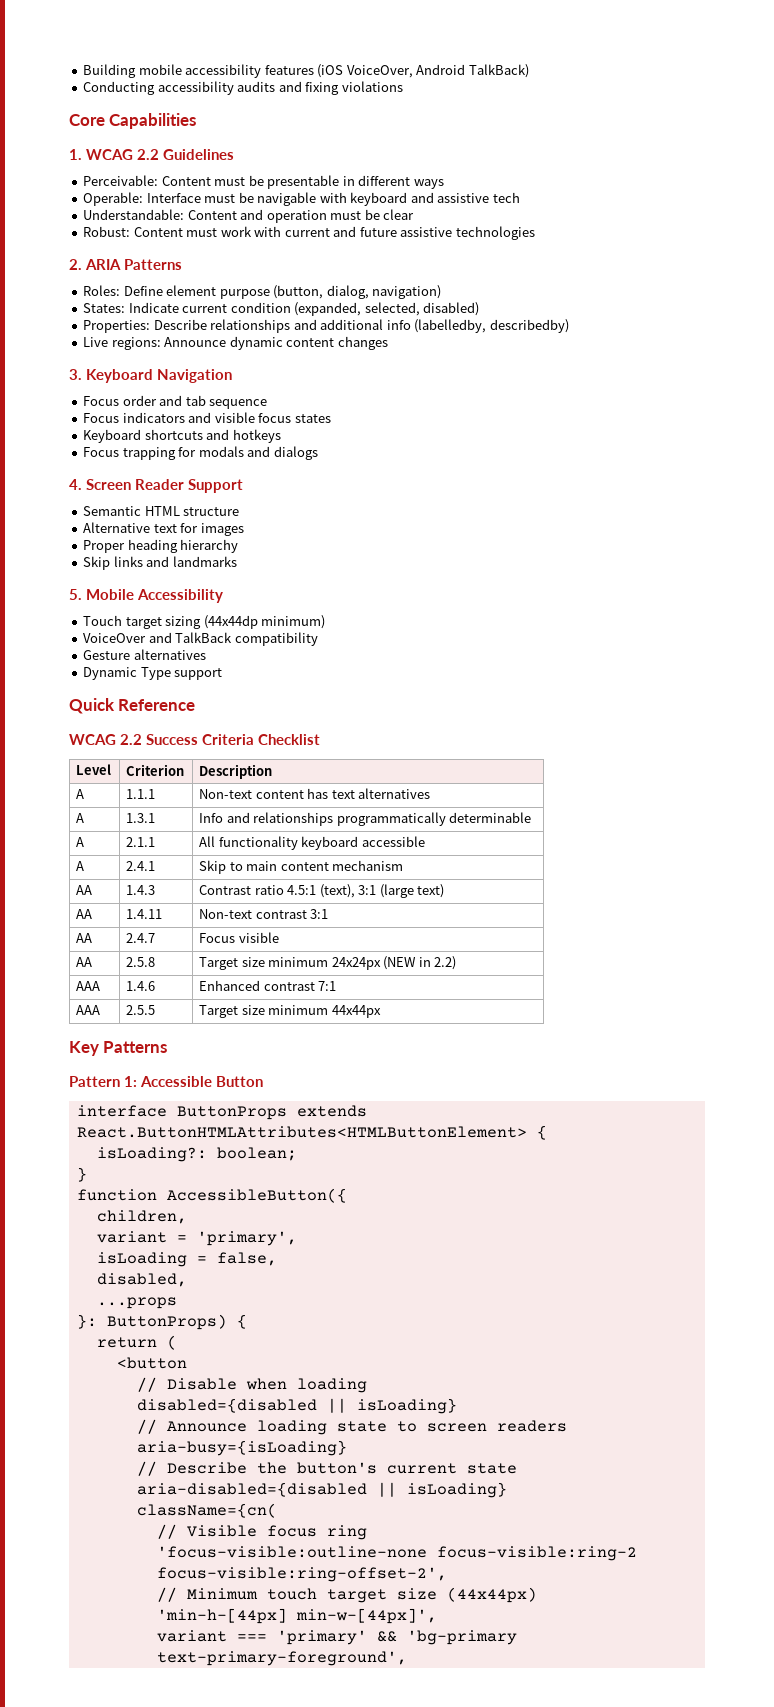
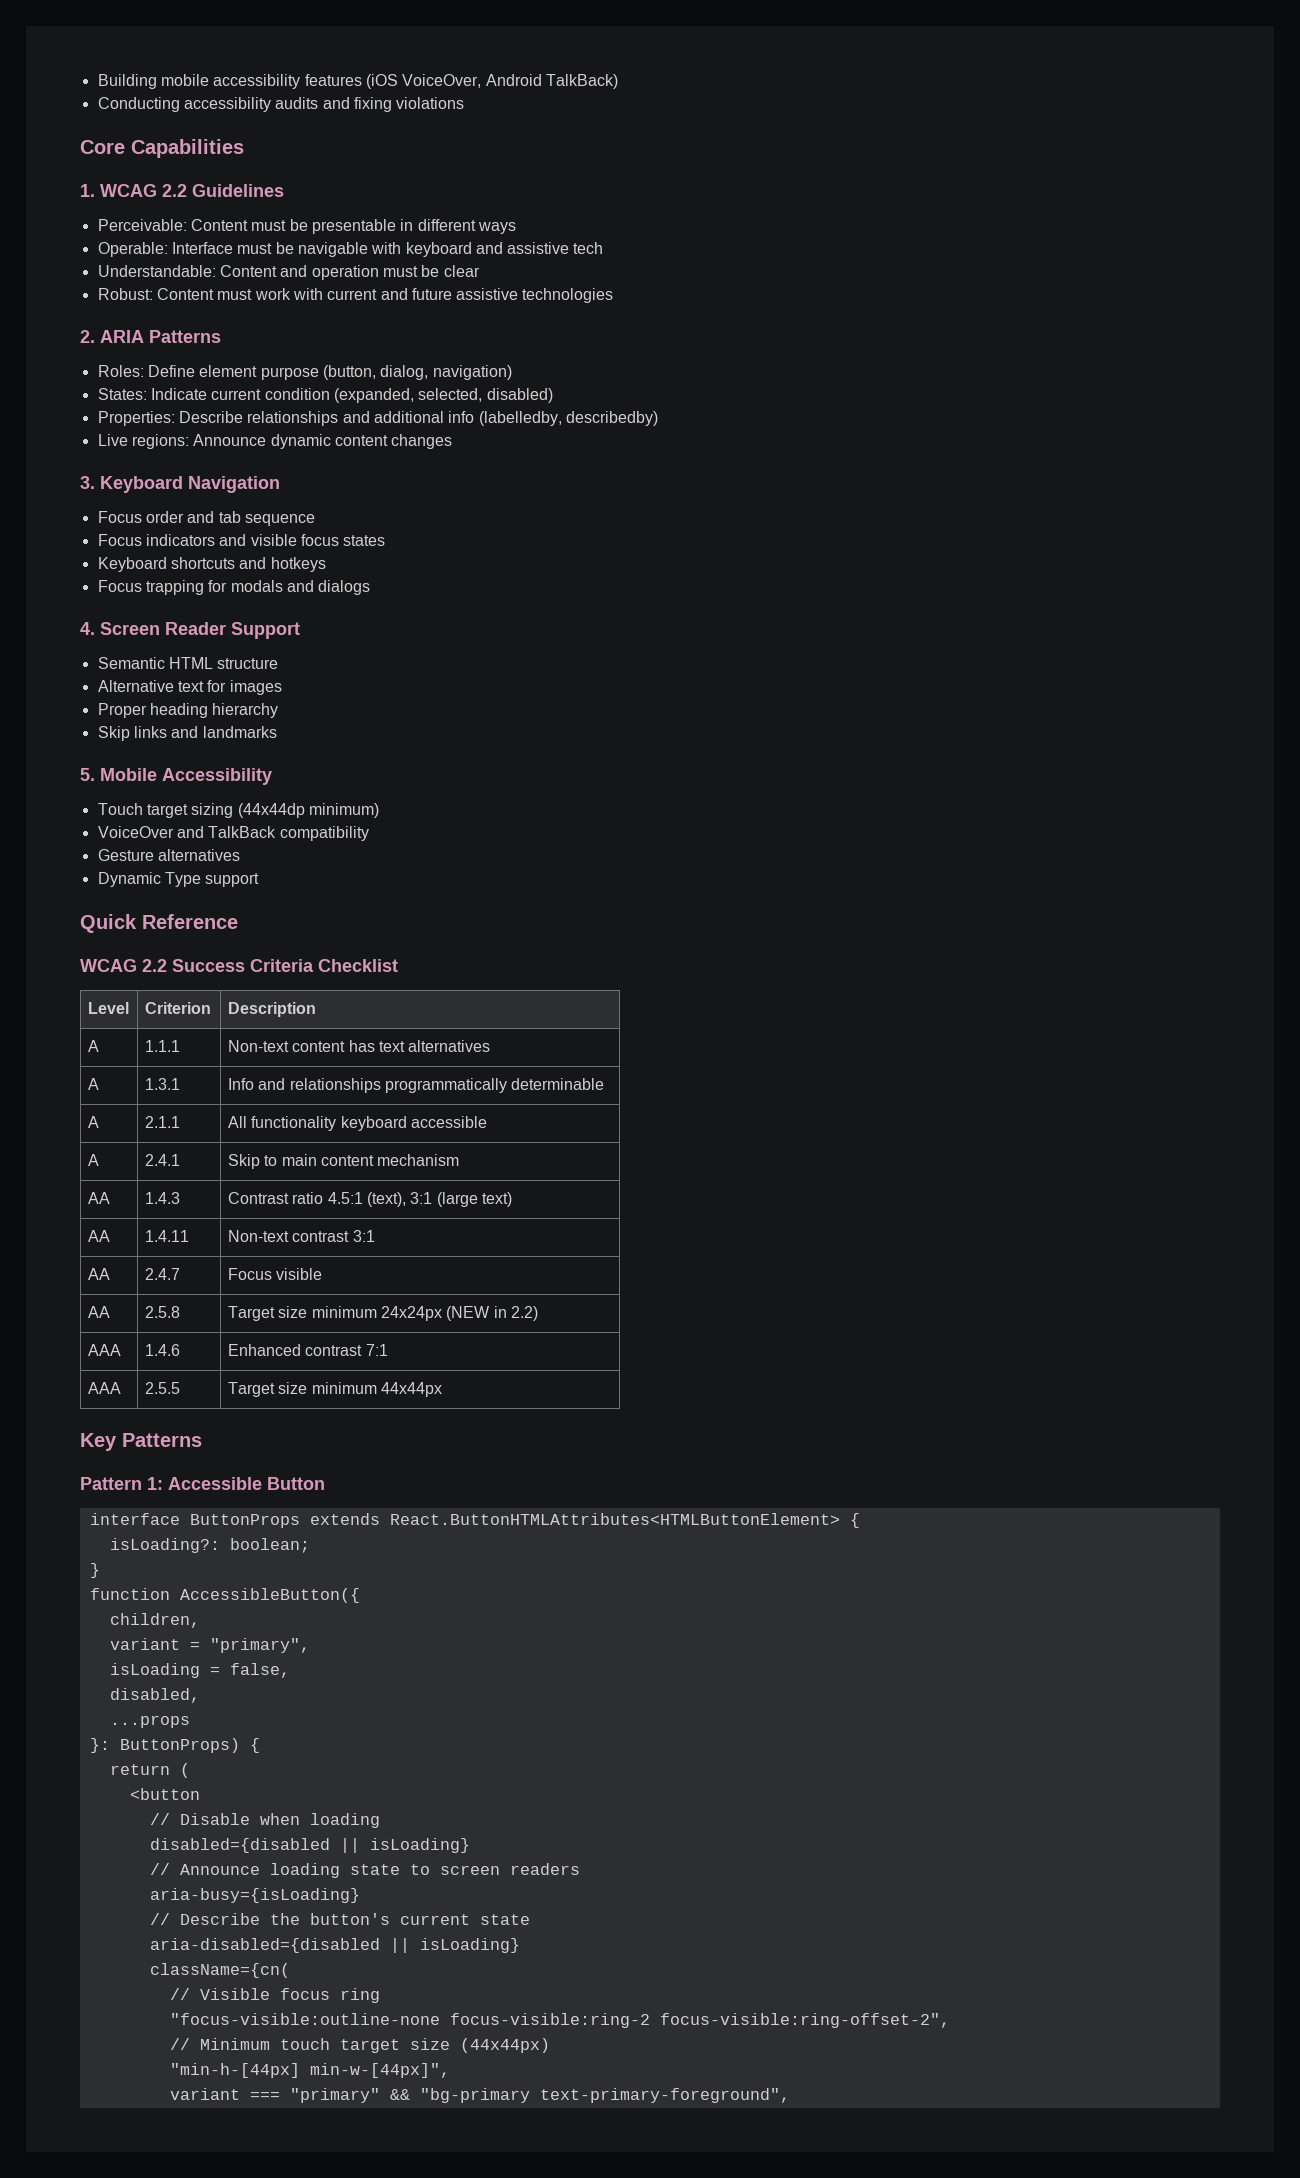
- variant = 'primary',
+ variant = "primary",
- 'focus-visible:outline-none focus-visible:ring-2 focus-visible:ring-offset-2',
+ "focus-visible:outline-none focus-visible:ring-2 focus-visible:ring-offset-2",
- 'min-h-[44px] min-w-[44px]',
+ "min-h-[44px] min-w-[44px]",
- variant === 'primary' && 'bg-primary text-primary-foreground',
+ variant === "primary" && "bg-primary text-primary-foreground",

